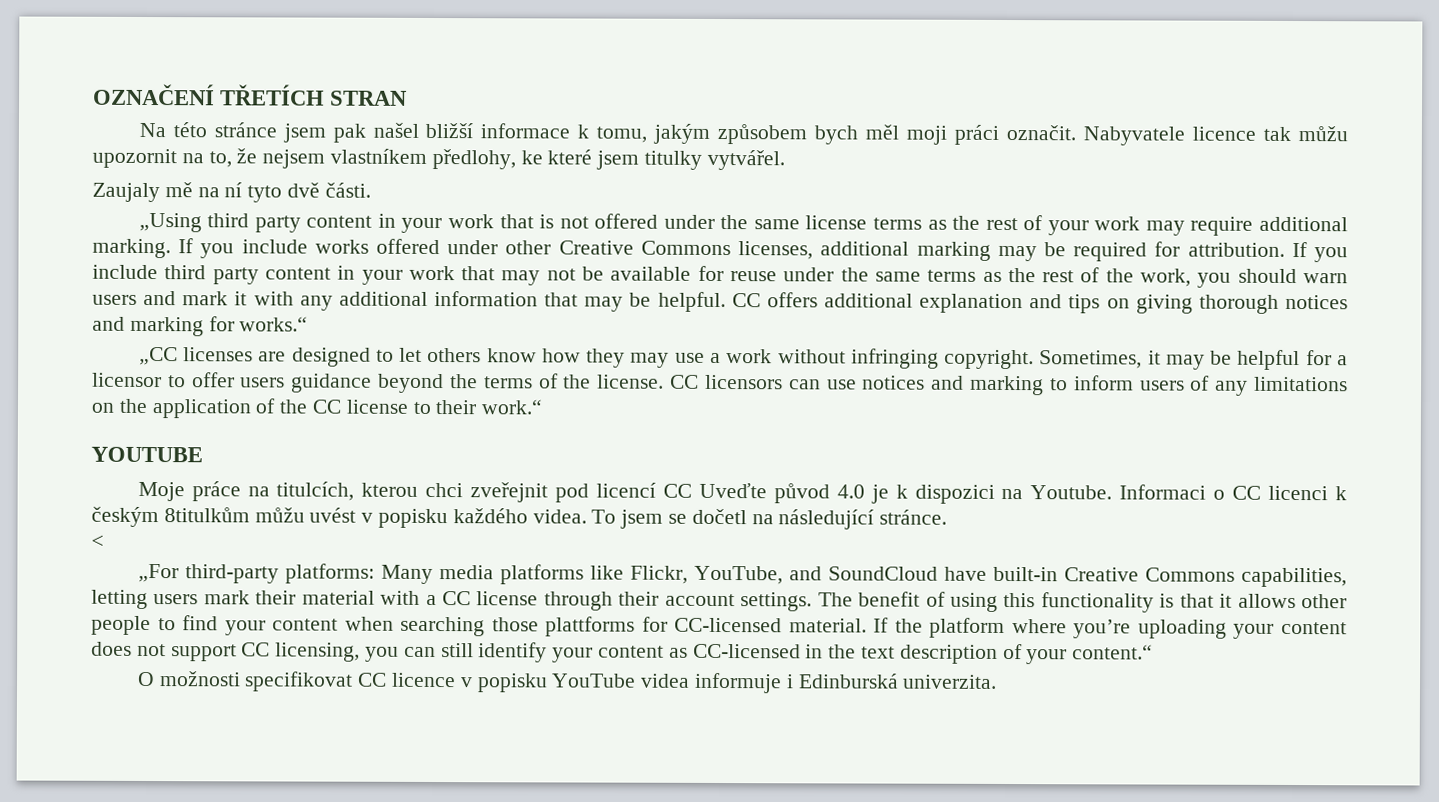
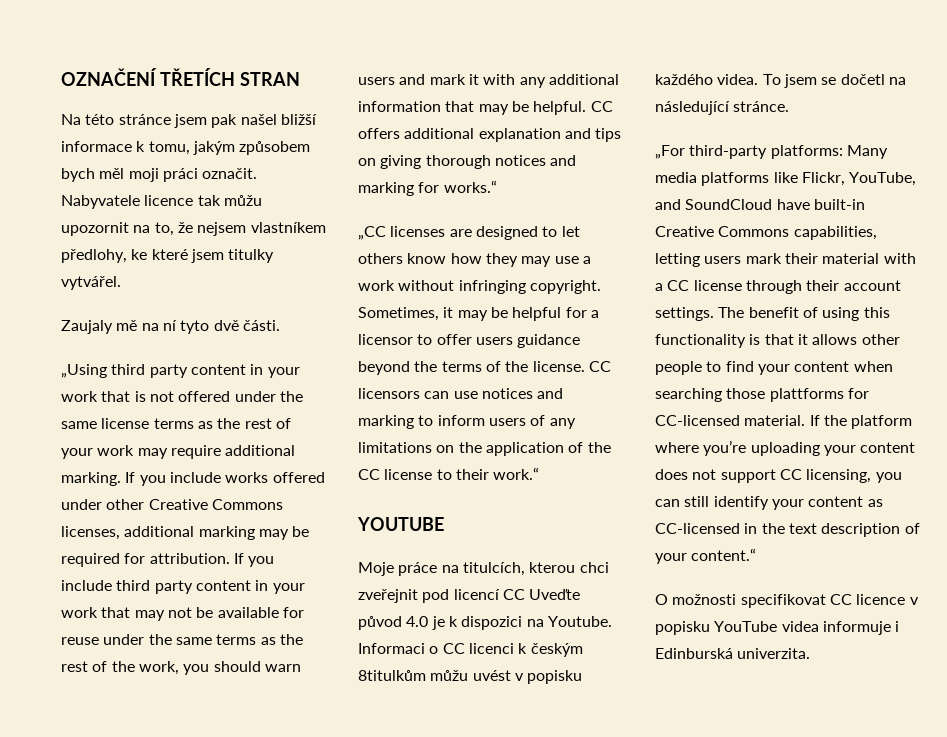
- <

